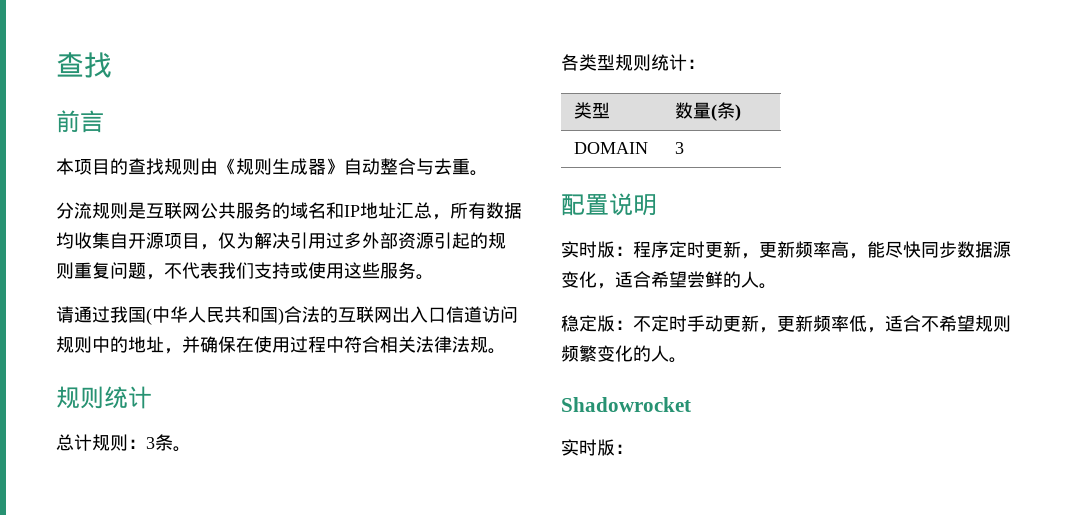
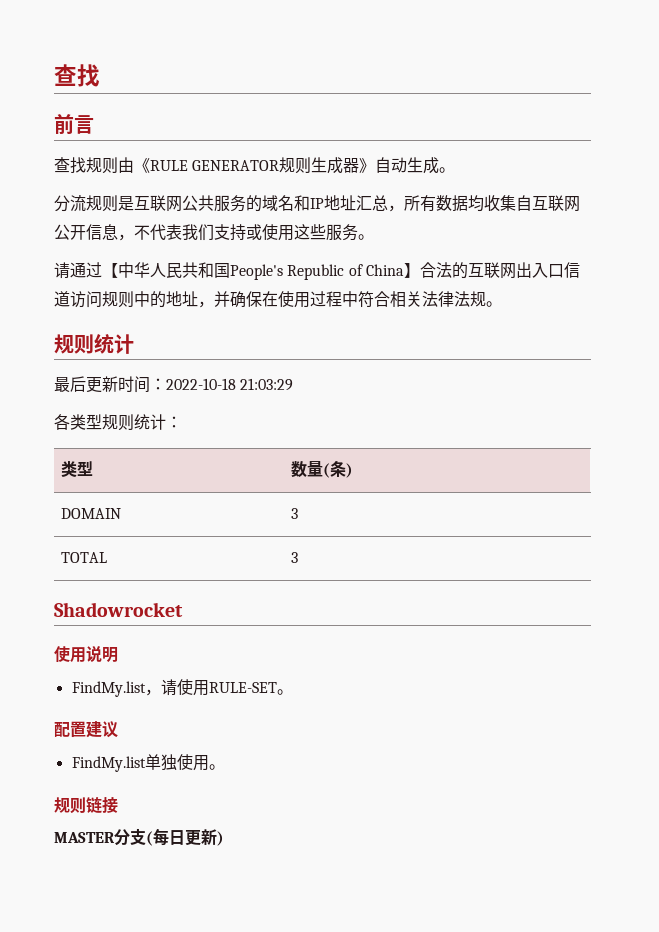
- 本项目的查找规则由《规则生成器》自动整合与去重。
+ 查找规则由《RULE GENERATOR规则生成器》自动生成。
- 分流规则是互联网公共服务的域名和IP地址汇总，所有数据均收集自开源项目，仅为解决引用过多外部资源引起的规则重复问题，不代表我们支持或使用这些服务。
+ 分流规则是互联网公共服务的域名和IP地址汇总，所有数据均收集自互联网公开信息，不代表我们支持或使用这些服务。
- 请通过我国(中华人民共和国)合法的互联网出入口信道访问规则中的地址，并确保在使用过程中符合相关法律法规。
+ 请通过【中华人民共和国People's Republic of China】合法的互联网出入口信道访问规则中的地址，并确保在使用过程中符合相关法律法规。
- 总计规则：3条。
+ 最后更新时间：2022-10-18 21:03:29
- 配置说明
- 实时版：程序定时更新，更新频率高，能尽快同步数据源变化，适合希望尝鲜的人。
- 稳定版：不定时手动更新，更新频率低，适合不希望规则频繁变化的人。
+ TOTAL | 3
  Shadowrocket
- 实时版：
+ 使用说明
+ FindMy.list，请使用RULE-SET。
+ 配置建议
+ FindMy.list单独使用。
+ 规则链接
+ MASTER分支(每日更新)

